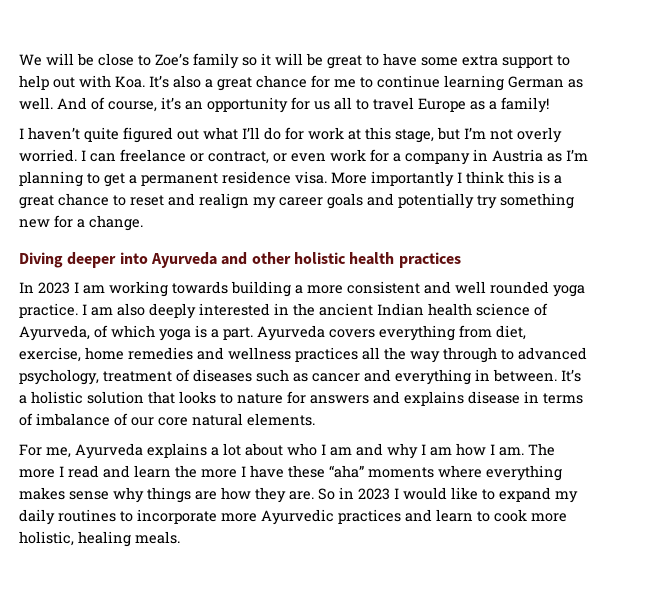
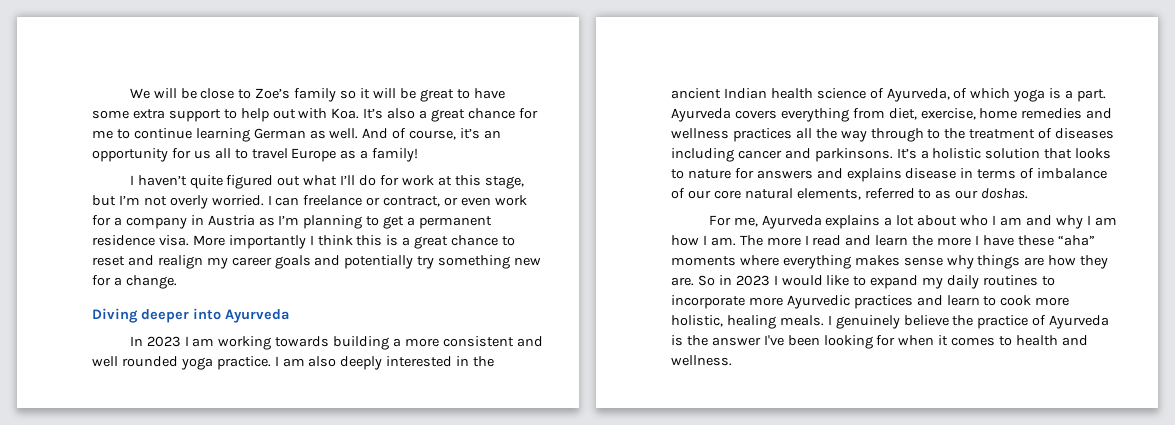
- Diving deeper into Ayurveda and other holistic health practices
+ Diving deeper into Ayurveda
- Ayurveda covers everything from diet, exercise, home remedies and wellness practices all the way through to advanced psychology, treatment of diseases such as cancer and everything in between.
+ Ayurveda covers everything from diet, exercise, home remedies and wellness practices all the way through to the treatment of diseases including cancer and parkinsons.
- It’s a holistic solution that looks to nature for answers and explains disease in terms of imbalance of our core natural elements.
+ It’s a holistic solution that looks to nature for answers and explains disease in terms of imbalance of our core natural elements, referred to as our doshas.
+ I genuinely believe the practice of Ayurveda is the answer I've been looking for when it comes to health and wellness.

